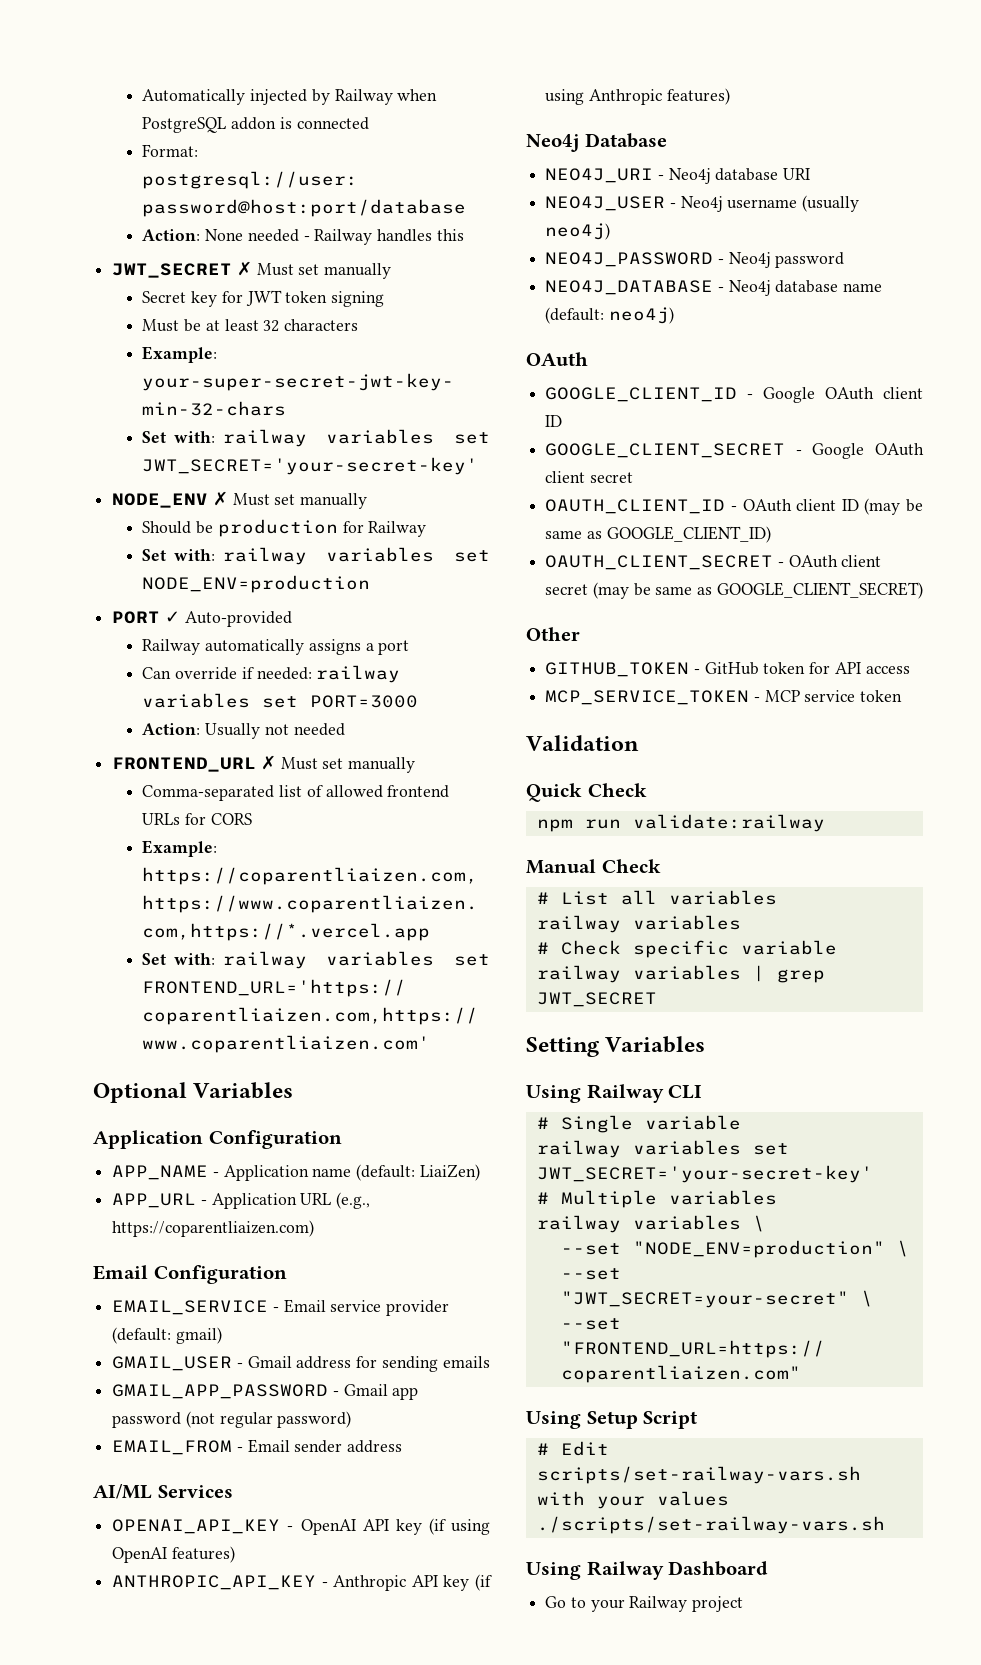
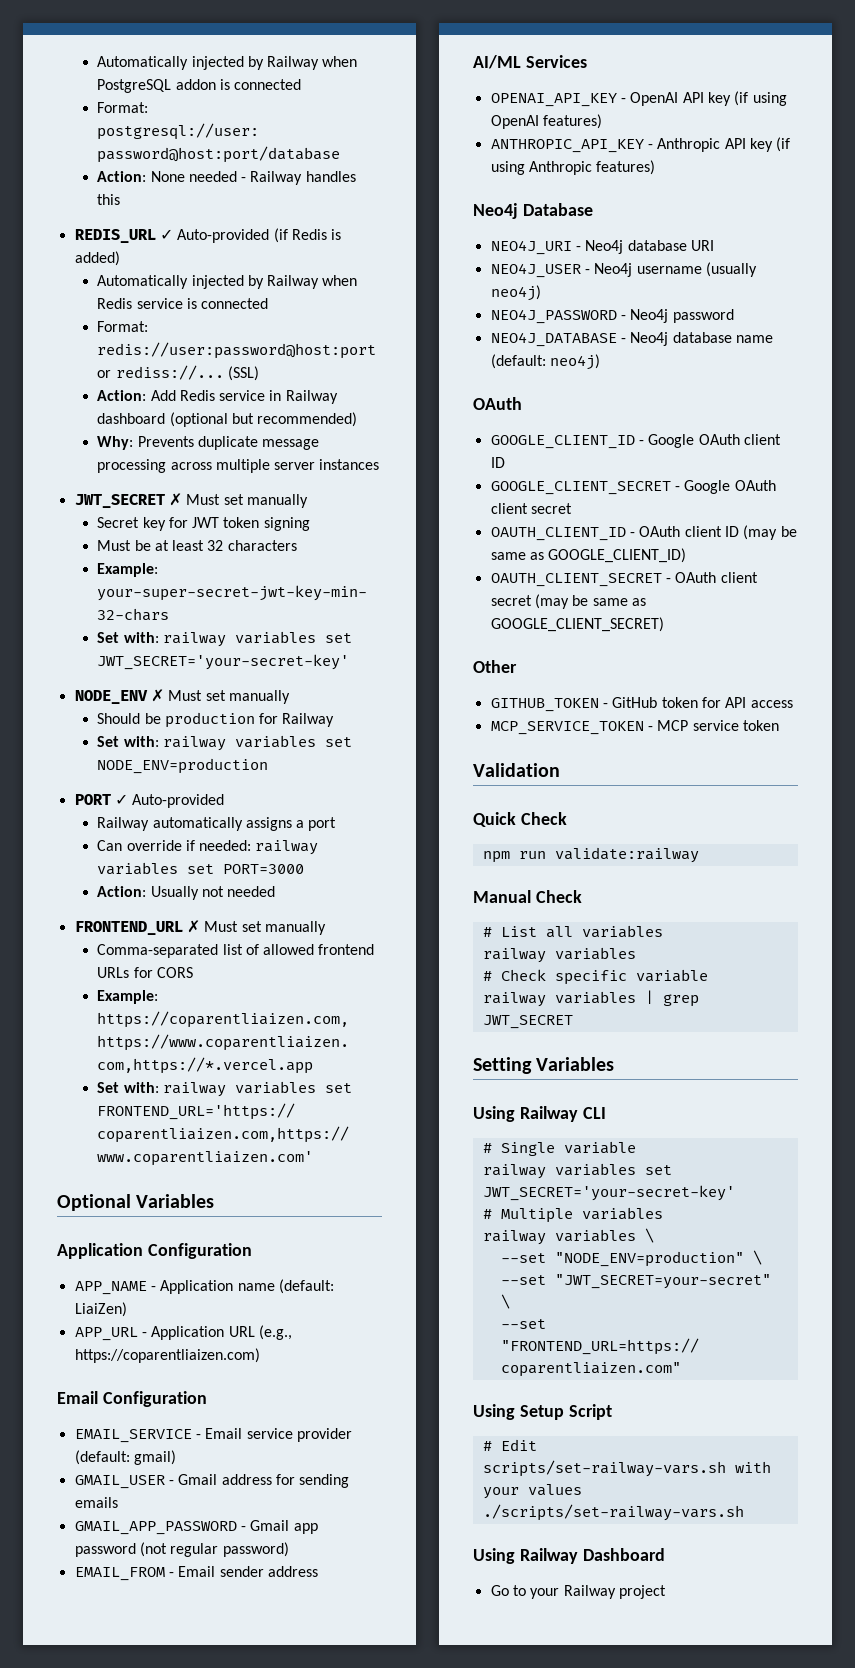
+ REDIS_URL ✓ Auto-provided (if Redis is added)
+ Automatically injected by Railway when Redis service is connected
+ Format: redis://user:password@host:port or rediss://... (SSL)
+ Action: Add Redis service in Railway dashboard (optional but recommended)
+ Why: Prevents duplicate message processing across multiple server instances

